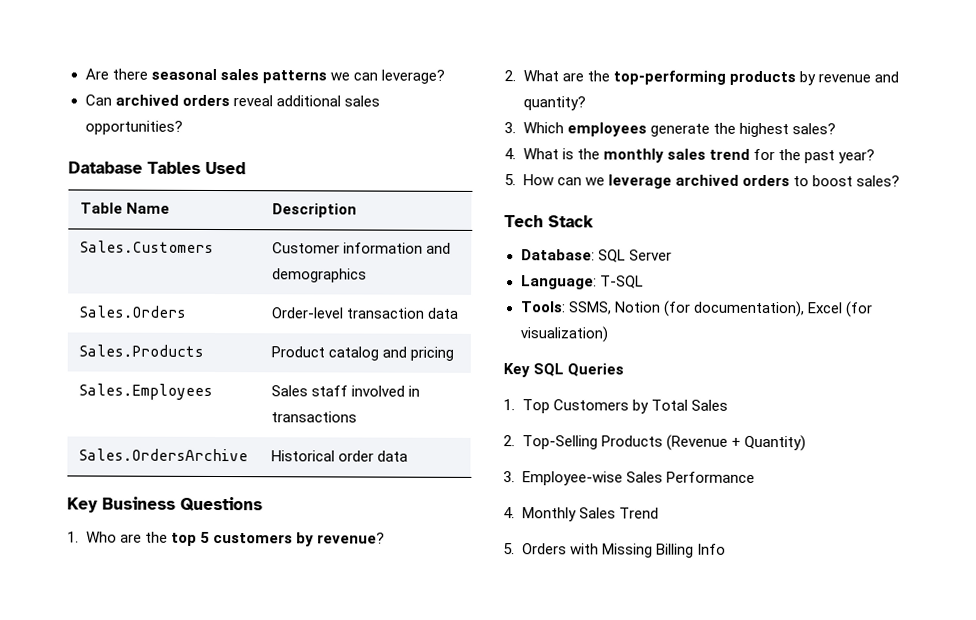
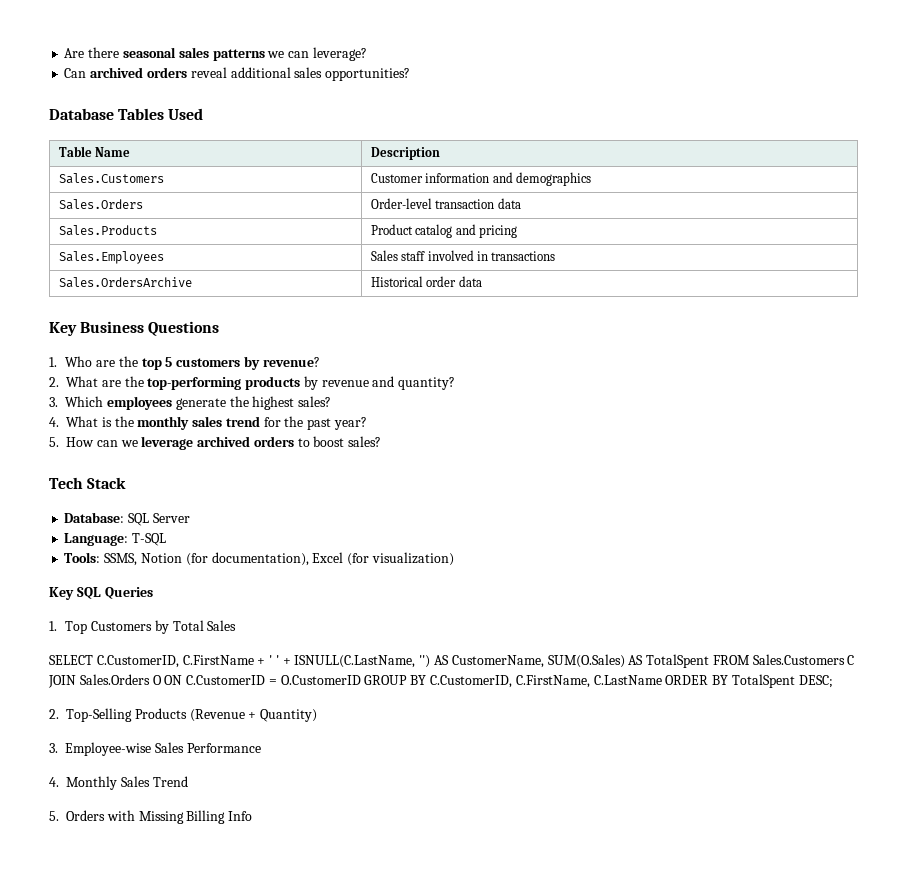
+ SELECT C.CustomerID, C.FirstName + ' ' + ISNULL(C.LastName, '') AS CustomerName, SUM(O.Sales) AS TotalSpent FROM Sales.Customers C JOIN Sales.Orders O ON C.CustomerID = O.CustomerID GROUP BY C.CustomerID, C.FirstName, C.LastName ORDER BY TotalSpent DESC;

